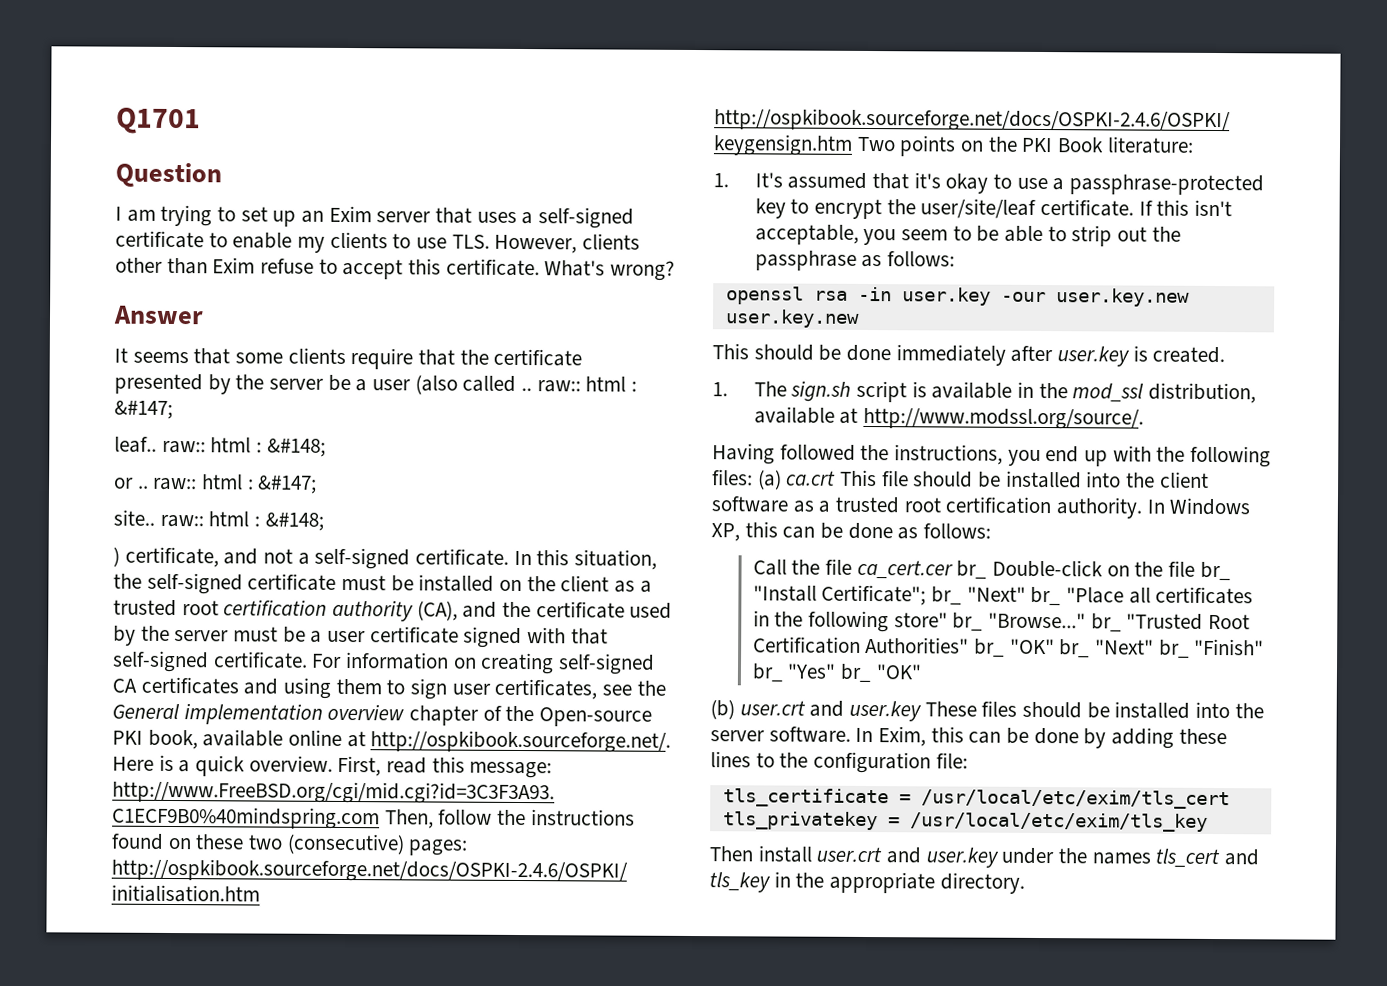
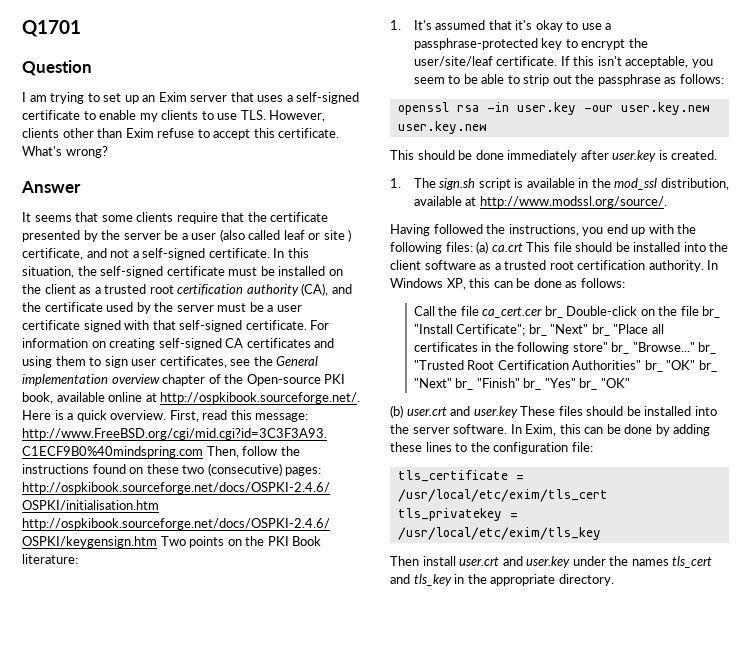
- It seems that some clients require that the certificate presented by the server be a user (also called .. raw:: html : &#147;
- leaf.. raw:: html : &#148;
- or .. raw:: html : &#147;
- site.. raw:: html : &#148;
- ) certificate, and not a self-signed certificate.
+ It seems that some clients require that the certificate presented by the server be a user (also called leaf or site ) certificate, and not a self-signed certificate.

